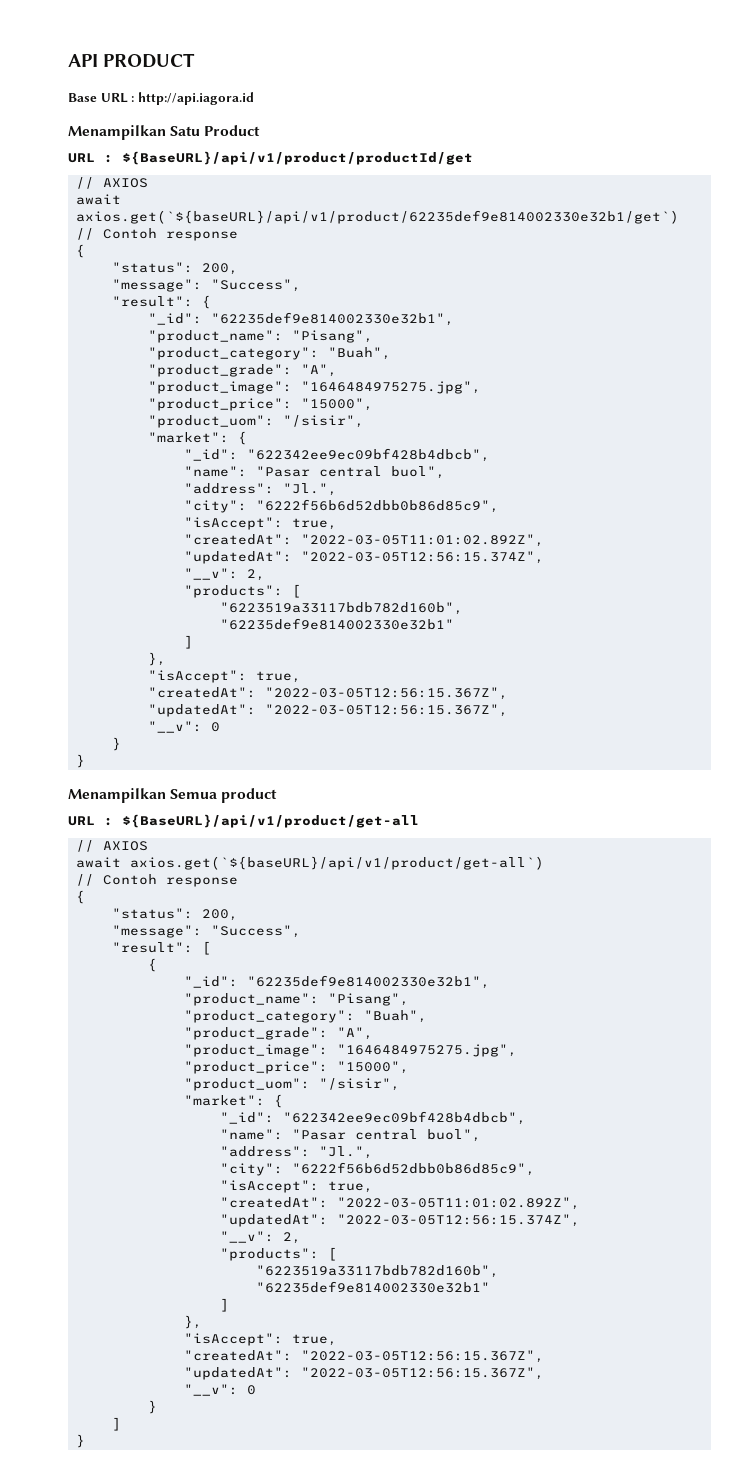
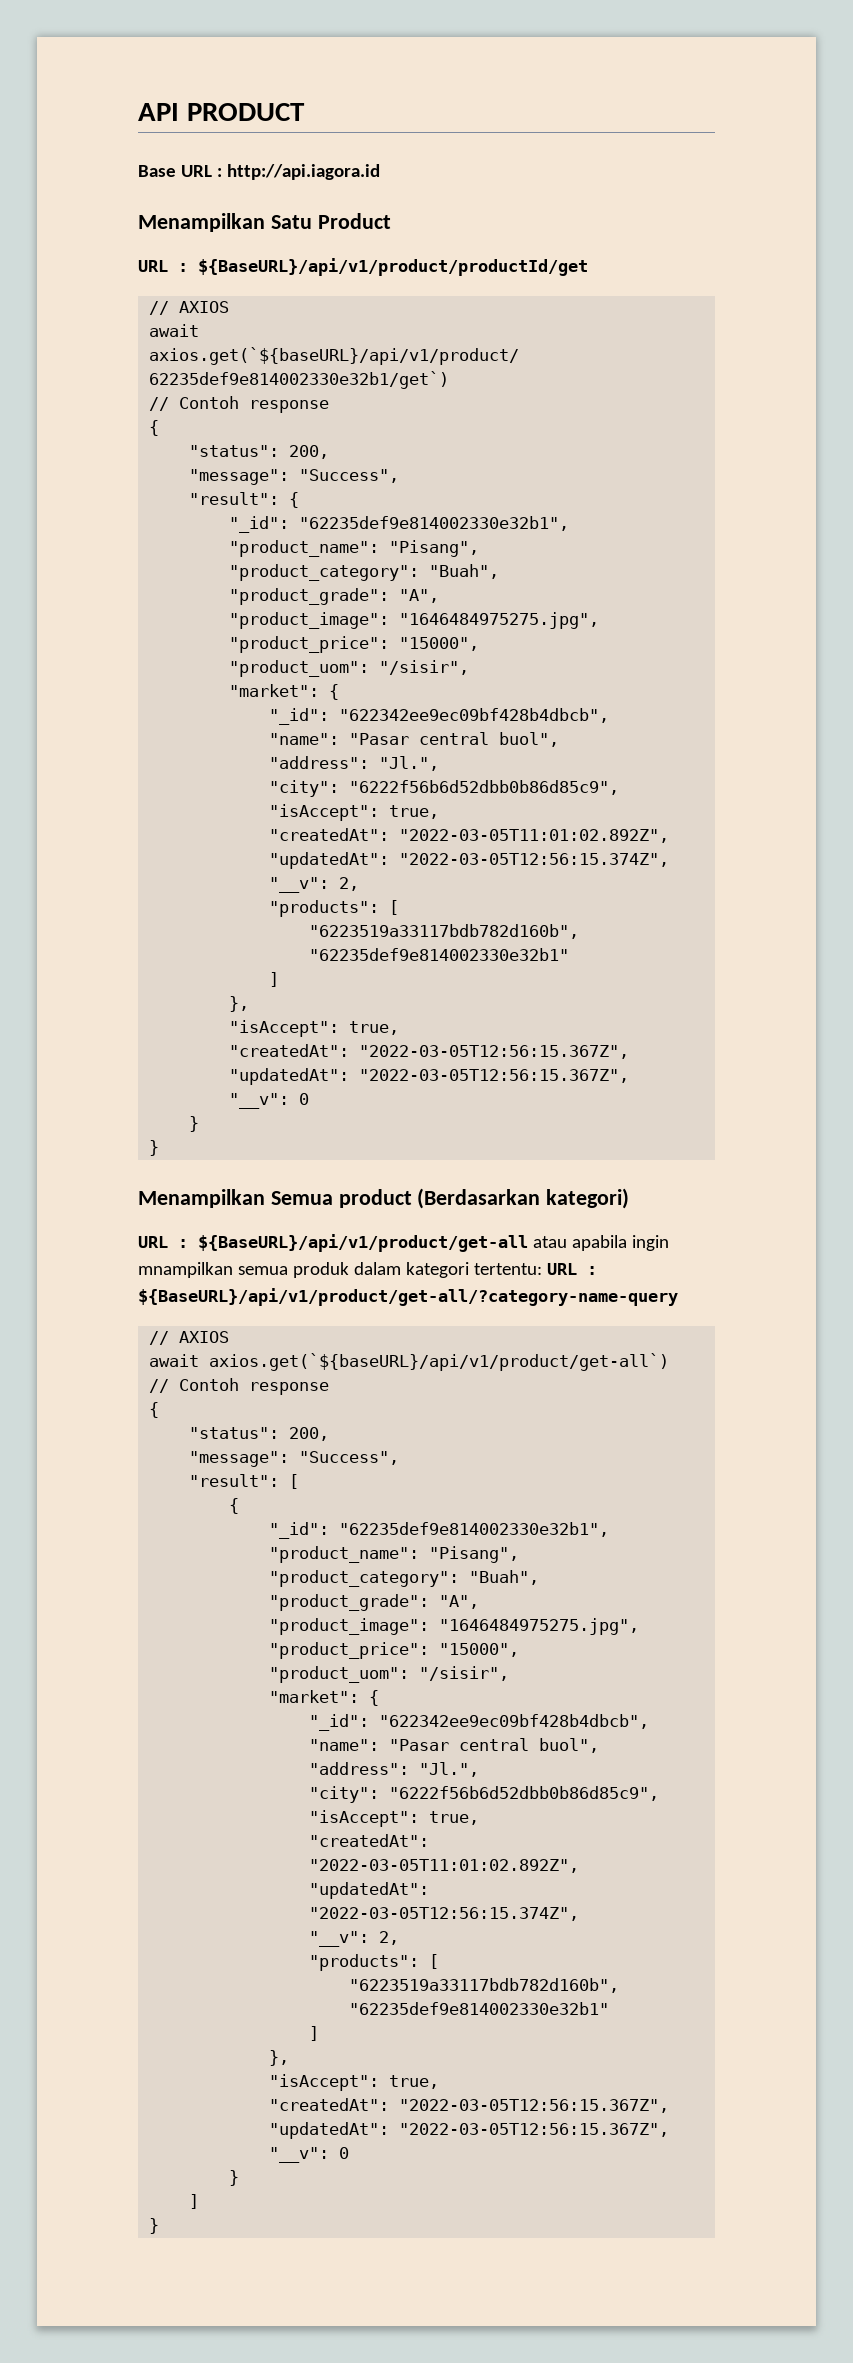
- Menampilkan Semua product
+ Menampilkan Semua product (Berdasarkan kategori)
- URL : ${BaseURL}/api/v1/product/get-all
+ URL : ${BaseURL}/api/v1/product/get-all atau apabila ingin mnampilkan semua produk dalam kategori tertentu: URL : ${BaseURL}/api/v1/product/get-all/?category-name-query

